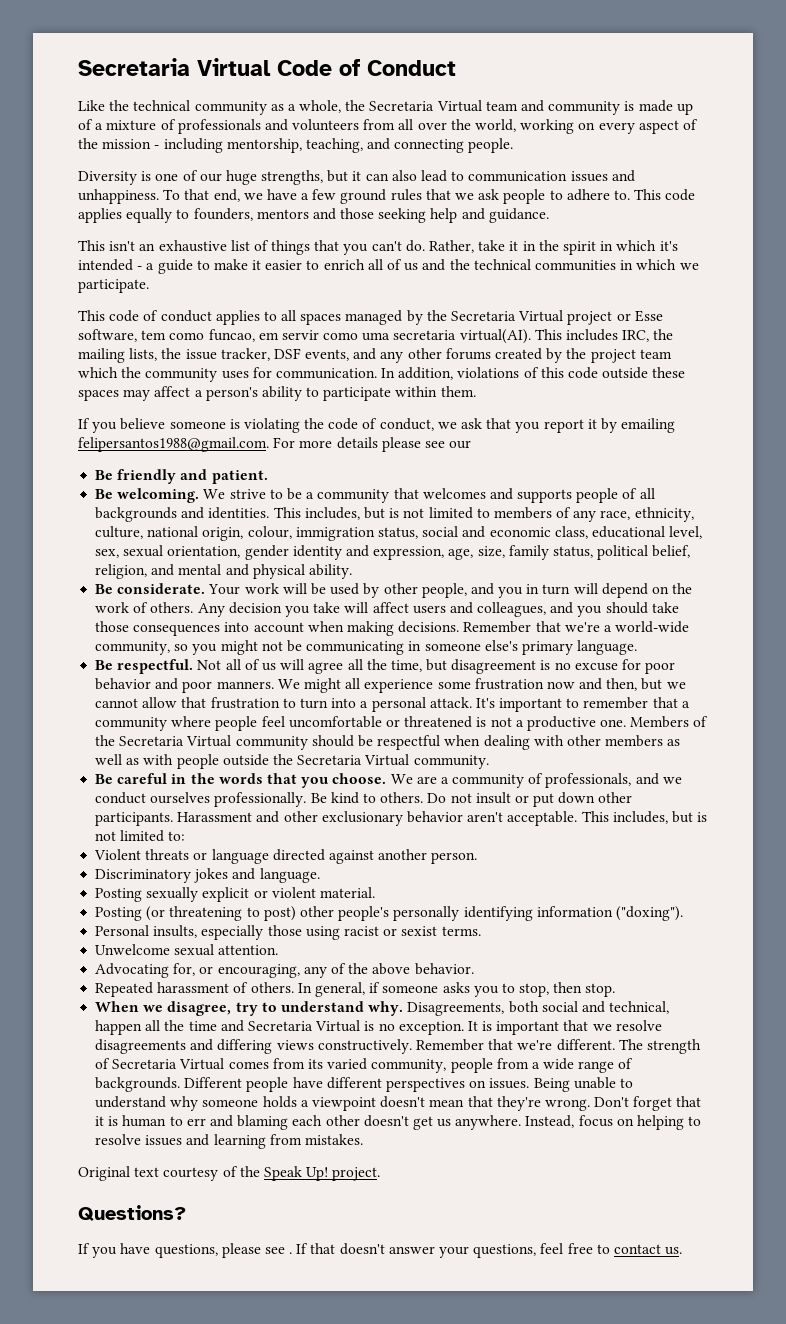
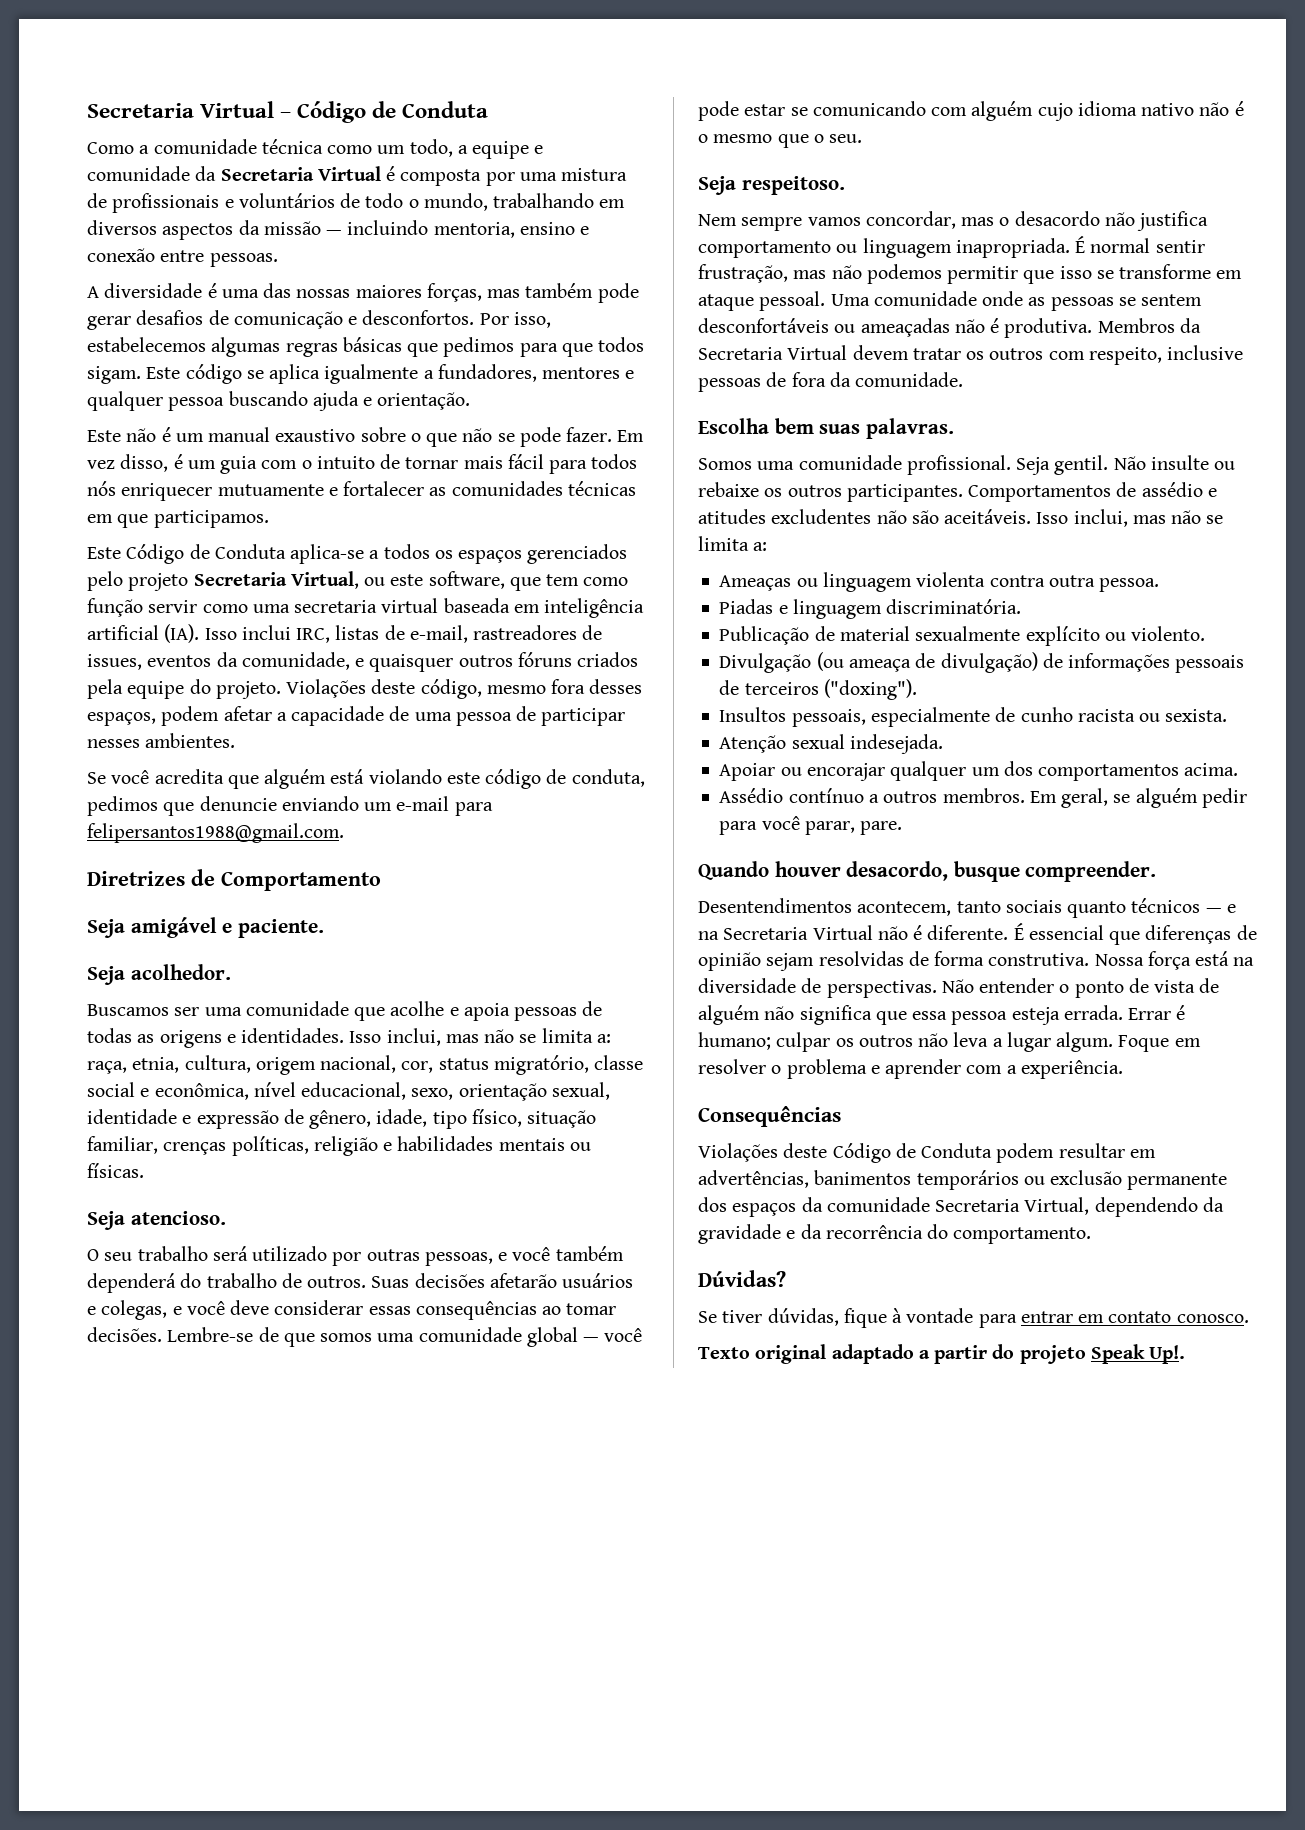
- Secretaria Virtual Code of Conduct
- Like the technical community as a whole, the Secretaria Virtual team and community is made up of a mixture of professionals and volunteers from all over the world, working on every aspect of the mission - including mentorship, teaching, and connecting people.
- Diversity is one of our huge strengths, but it can also lead to communication issues and unhappiness. To that end, we have a few ground rules that we ask people to adhere to. This code applies equally to founders, mentors and those seeking help and guidance.
- This isn't an exhaustive list of things that you can't do. Rather, take it in the spirit in which it's intended - a guide to make it easier to enrich all of us and the technical communities in which we participate.
- This code of conduct applies to all spaces managed by the Secretaria Virtual project or Esse software, tem como funcao, em servir como uma secretaria virtual(AI). This includes IRC, the mailing lists, the issue tracker, DSF events, and any other forums created by the project team which the community uses for communication. In addition, violations of this code outside these spaces may affect a person's ability to participate within them.
- If you believe someone is violating the code of conduct, we ask that you report it by emailing felipersantos1988@gmail.com. For more details please see our
- Be friendly and patient.
- Be welcoming. We strive to be a community that welcomes and supports people of all backgrounds and identities. This includes, but is not limited to members of any race, ethnicity, culture, national origin, colour, immigration status, social and economic class, educational level, sex, sexual orientation, gender identity and expression, age, size, family status, political belief, religion, and mental and physical ability.
- Be considerate. Your work will be used by other people, and you in turn will depend on the work of others. Any decision you take will affect users and colleagues, and you should take those consequences into account when making decisions. Remember that we're a world-wide community, so you might not be communicating in someone else's primary language.
- Be respectful. Not all of us will agree all the time, but disagreement is no excuse for poor behavior and poor manners. We might all experience some frustration now and then, but we cannot allow that frustration to turn into a personal attack. It's important to remember that a community where people feel uncomfortable or threatened is not a productive one. Members of the Secretaria Virtual community should be respectful when dealing with other members as well as with people outside the Secretaria Virtual community.
- Be careful in the words that you choose. We are a community of professionals, and we conduct ourselves professionally. Be kind to others. Do not insult or put down other participants. Harassment and other exclusionary behavior aren't acceptable. This includes, but is not limited to:
- Violent threats or language directed against another person.
- Discriminatory jokes and language.
- Posting sexually explicit or violent material.
- Posting (or threatening to post) other people's personally identifying information ("doxing").
- Personal insults, especially those using racist or sexist terms.
- Unwelcome sexual attention.
- Advocating for, or encouraging, any of the above behavior.
- Repeated harassment of others. In general, if someone asks you to stop, then stop.
- When we disagree, try to understand why. Disagreements, both social and technical, happen all the time and Secretaria Virtual is no exception. It is important that we resolve disagreements and differing views constructively. Remember that we're different. The strength of Secretaria Virtual comes from its varied community, people from a wide range of backgrounds. Different people have different perspectives on issues. Being unable to understand why someone holds a viewpoint doesn't mean that they're wrong. Don't forget that it is human to err and blaming each other doesn't get us anywhere. Instead, focus on helping to resolve issues and learning from mistakes.
- Original text courtesy of the Speak Up! project.
- Questions?
- If you have questions, please see . If that doesn't answer your questions, feel free to contact us.
+ Secretaria Virtual – Código de Conduta
+ Como a comunidade técnica como um todo, a equipe e comunidade da Secretaria Virtual é composta por uma mistura de profissionais e voluntários de todo o mundo, trabalhando em diversos aspectos da missão — incluindo mentoria, ensino e conexão entre pessoas.
+ A diversidade é uma das nossas maiores forças, mas também pode gerar desafios de comunicação e desconfortos. Por isso, estabelecemos algumas regras básicas que pedimos para que todos sigam. Este código se aplica igualmente a fundadores, mentores e qualquer pessoa buscando ajuda e orientação.
+ Este não é um manual exaustivo sobre o que não se pode fazer. Em vez disso, é um guia com o intuito de tornar mais fácil para todos nós enriquecer mutuamente e fortalecer as comunidades técnicas em que participamos.
+ Este Código de Conduta aplica-se a todos os espaços gerenciados pelo projeto Secretaria Virtual, ou este software, que tem como função servir como uma secretaria virtual baseada em inteligência artificial (IA). Isso inclui IRC, listas de e-mail, rastreadores de issues, eventos da comunidade, e quaisquer outros fóruns criados pela equipe do projeto. Violações deste código, mesmo fora desses espaços, podem afetar a capacidade de uma pessoa de participar nesses ambientes.
+ Se você acredita que alguém está violando este código de conduta, pedimos que denuncie enviando um e-mail para felipersantos1988@gmail.com.
+ Diretrizes de Comportamento
+ Seja amigável e paciente.
+ Seja acolhedor.
+ Buscamos ser uma comunidade que acolhe e apoia pessoas de todas as origens e identidades. Isso inclui, mas não se limita a: raça, etnia, cultura, origem nacional, cor, status migratório, classe social e econômica, nível educacional, sexo, orientação sexual, identidade e expressão de gênero, idade, tipo físico, situação familiar, crenças políticas, religião e habilidades mentais ou físicas.
+ Seja atencioso.
+ O seu trabalho será utilizado por outras pessoas, e você também dependerá do trabalho de outros. Suas decisões afetarão usuários e colegas, e você deve considerar essas consequências ao tomar decisões. Lembre-se de que somos uma comunidade global — você pode estar se comunicando com alguém cujo idioma nativo não é o mesmo que o seu.
+ Seja respeitoso.
+ Nem sempre vamos concordar, mas o desacordo não justifica comportamento ou linguagem inapropriada. É normal sentir frustração, mas não podemos permitir que isso se transforme em ataque pessoal. Uma comunidade onde as pessoas se sentem desconfortáveis ou ameaçadas não é produtiva. Membros da Secretaria Virtual devem tratar os outros com respeito, inclusive pessoas de fora da comunidade.
+ Escolha bem suas palavras.
+ Somos uma comunidade profissional. Seja gentil. Não insulte ou rebaixe os outros participantes. Comportamentos de assédio e atitudes excludentes não são aceitáveis. Isso inclui, mas não se limita a:
+ Ameaças ou linguagem violenta contra outra pessoa.
+ Piadas e linguagem discriminatória.
+ Publicação de material sexualmente explícito ou violento.
+ Divulgação (ou ameaça de divulgação) de informações pessoais de terceiros ("doxing").
+ Insultos pessoais, especialmente de cunho racista ou sexista.
+ Atenção sexual indesejada.
+ Apoiar ou encorajar qualquer um dos comportamentos acima.
+ Assédio contínuo a outros membros. Em geral, se alguém pedir para você parar, pare.
+ Quando houver desacordo, busque compreender.
+ Desentendimentos acontecem, tanto sociais quanto técnicos — e na Secretaria Virtual não é diferente. É essencial que diferenças de opinião sejam resolvidas de forma construtiva. Nossa força está na diversidade de perspectivas. Não entender o ponto de vista de alguém não significa que essa pessoa esteja errada. Errar é humano; culpar os outros não leva a lugar algum. Foque em resolver o problema e aprender com a experiência.
+ Consequências
+ Violações deste Código de Conduta podem resultar em advertências, banimentos temporários ou exclusão permanente dos espaços da comunidade Secretaria Virtual, dependendo da gravidade e da recorrência do comportamento.
+ Dúvidas?
+ Se tiver dúvidas, fique à vontade para entrar em contato conosco.
+ Texto original adaptado a partir do projeto Speak Up!.

